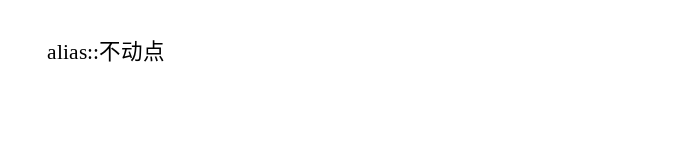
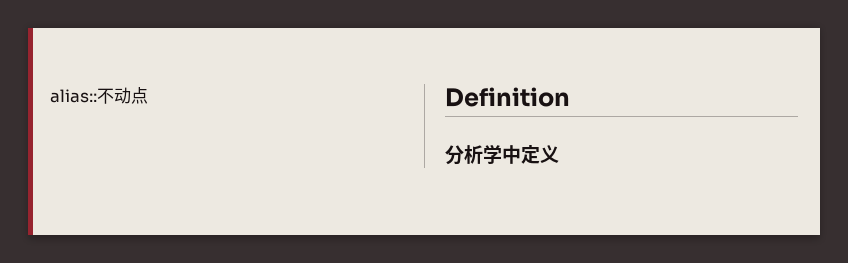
+ Definition
+ 分析学中定义

